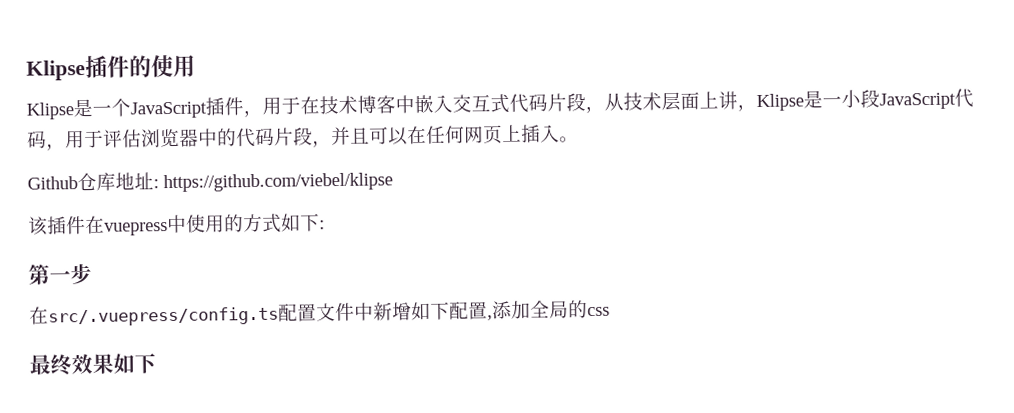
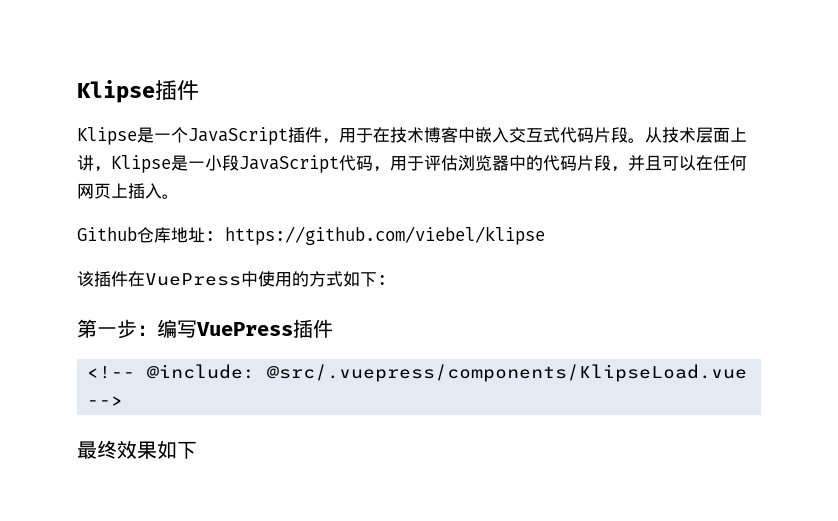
- Klipse插件的使用
+ Klipse插件
- Klipse是一个JavaScript插件，用于在技术博客中嵌入交互式代码片段，从技术层面上讲，Klipse是一小段JavaScript代码，用于评估浏览器中的代码片段，并且可以在任何网页上插入。
+ Klipse是一个JavaScript插件，用于在技术博客中嵌入交互式代码片段。从技术层面上讲，Klipse是一小段JavaScript代码，用于评估浏览器中的代码片段，并且可以在任何网页上插入。
- 该插件在vuepress中使用的方式如下:
+ 该插件在VuePress中使用的方式如下:
- 第一步
- 在src/.vuepress/config.ts配置文件中新增如下配置,添加全局的css
+ 第一步：编写VuePress插件
+ <!-- @include: @src/.vuepress/components/KlipseLoad.vue -->

